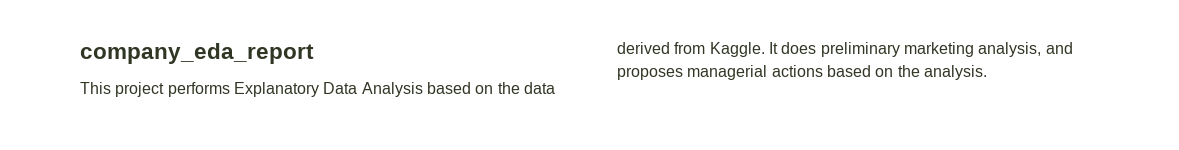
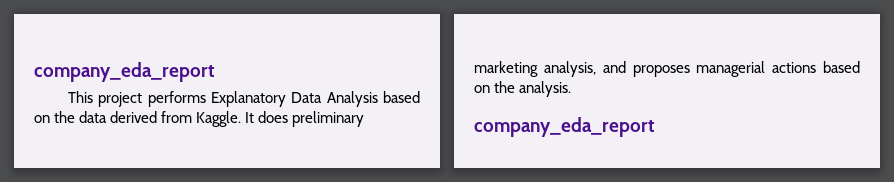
  It does preliminary marketing analysis, and proposes managerial actions based on the analysis.
+ company_eda_report

